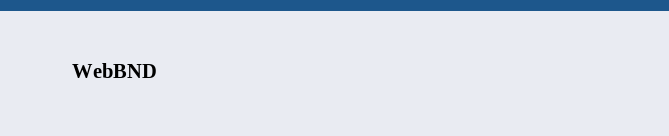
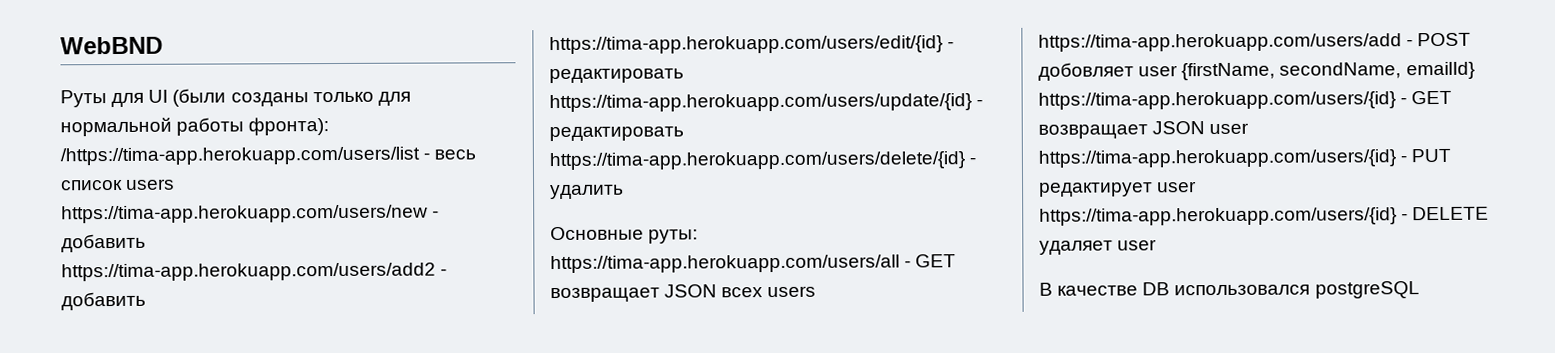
+ Руты для UI (были созданы только для нормальной работы фронта): /https://tima-app.herokuapp.com/users/list - весь список users https://tima-app.herokuapp.com/users/new - добавить https://tima-app.herokuapp.com/users/add2 - добавить https://tima-app.herokuapp.com/users/edit/{id} - редактировать https://tima-app.herokuapp.com/users/update/{id} - редактировать https://tima-app.herokuapp.com/users/delete/{id} - удалить
+ Основные руты: https://tima-app.herokuapp.com/users/all - GET возвращает JSON всех users https://tima-app.herokuapp.com/users/add - POST добовляет user {firstName, secondName, emailId} https://tima-app.herokuapp.com/users/{id} - GET возвращает JSON user https://tima-app.herokuapp.com/users/{id} - PUT редактирует user https://tima-app.herokuapp.com/users/{id} - DELETE удаляет user
+ В качестве DB использовался postgreSQL

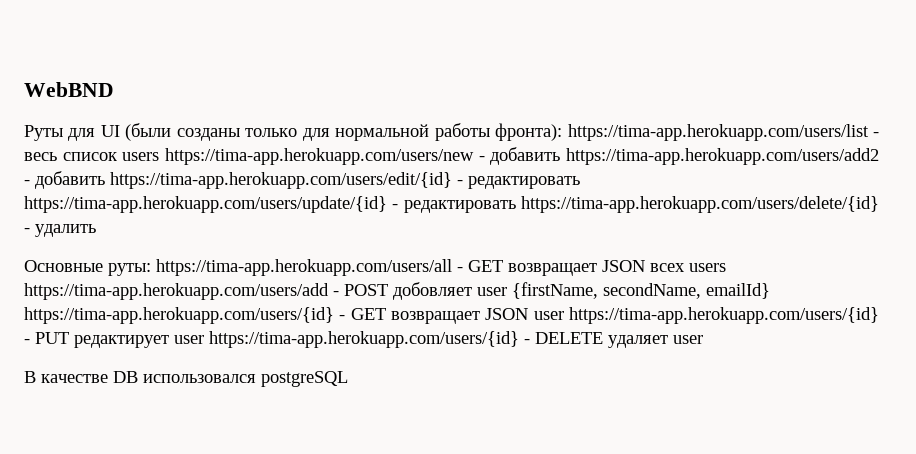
- Руты для UI (были созданы только для нормальной работы фронта): /https://tima-app.herokuapp.com/users/list - весь список users https://tima-app.herokuapp.com/users/new - добавить https://tima-app.herokuapp.com/users/add2 - добавить https://tima-app.herokuapp.com/users/edit/{id} - редактировать https://tima-app.herokuapp.com/users/update/{id} - редактировать https://tima-app.herokuapp.com/users/delete/{id} - удалить
+ Руты для UI (были созданы только для нормальной работы фронта): https://tima-app.herokuapp.com/users/list - весь список users https://tima-app.herokuapp.com/users/new - добавить https://tima-app.herokuapp.com/users/add2 - добавить https://tima-app.herokuapp.com/users/edit/{id} - редактировать https://tima-app.herokuapp.com/users/update/{id} - редактировать https://tima-app.herokuapp.com/users/delete/{id} - удалить

